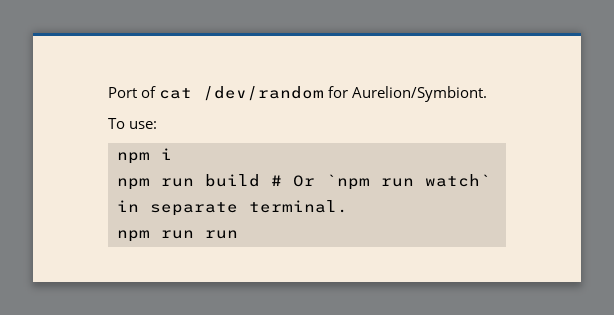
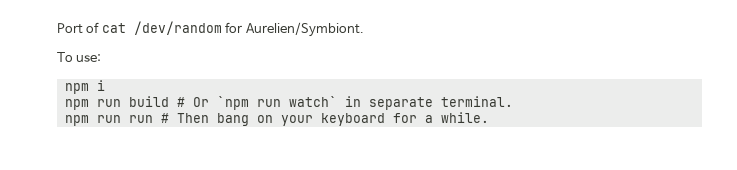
- Port of cat /dev/random for Aurelion/Symbiont.
+ Port of cat /dev/random for Aurelien/Symbiont.
- npm run run
+ npm run run # Then bang on your keyboard for a while.

